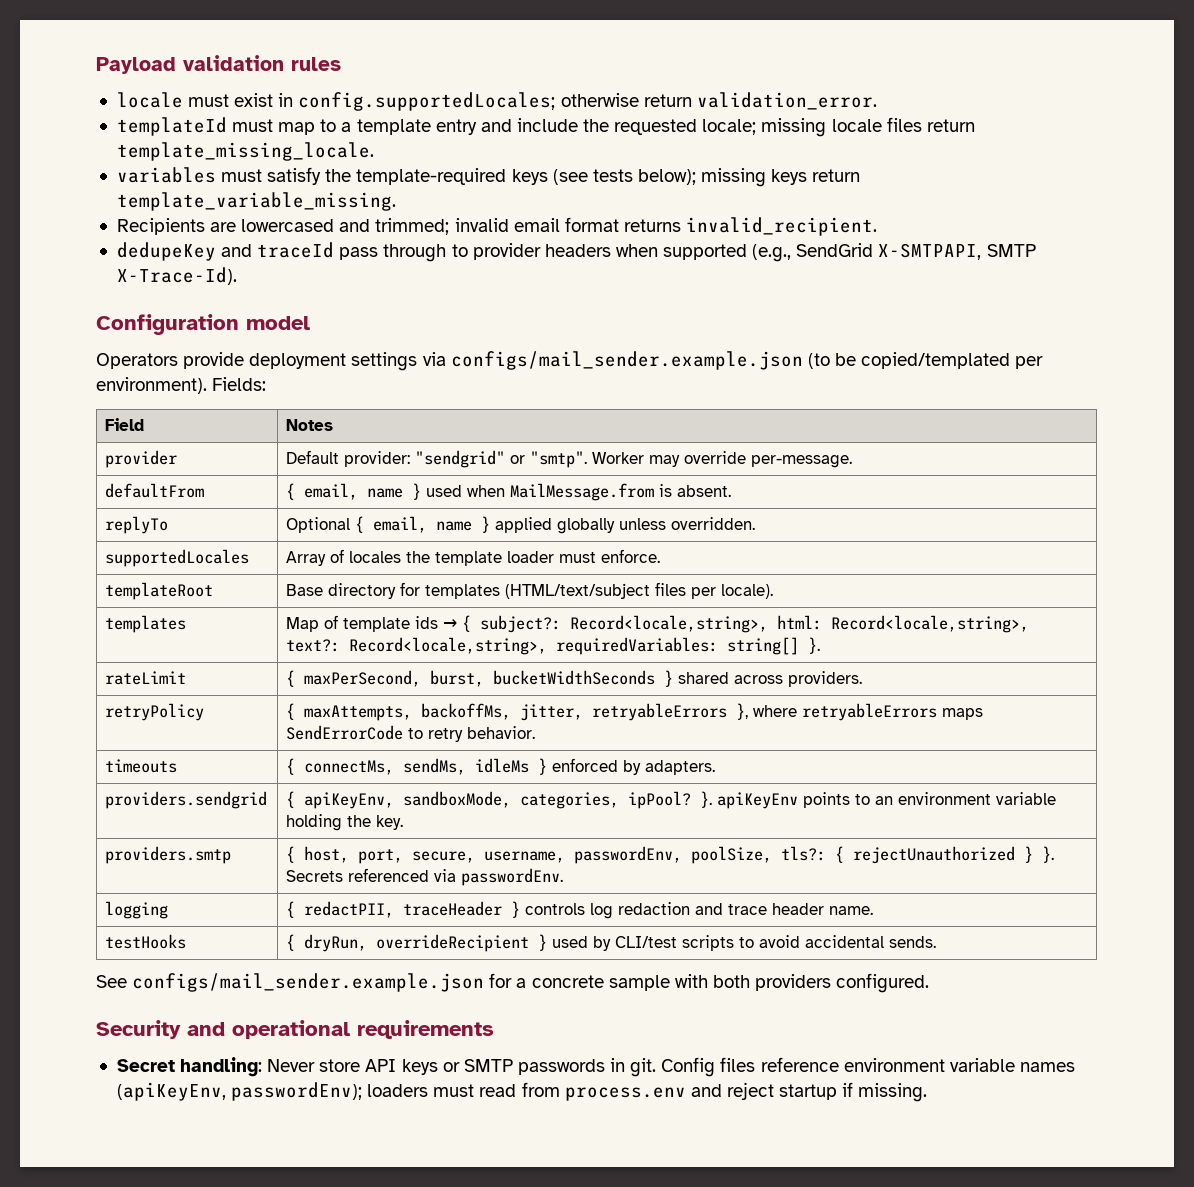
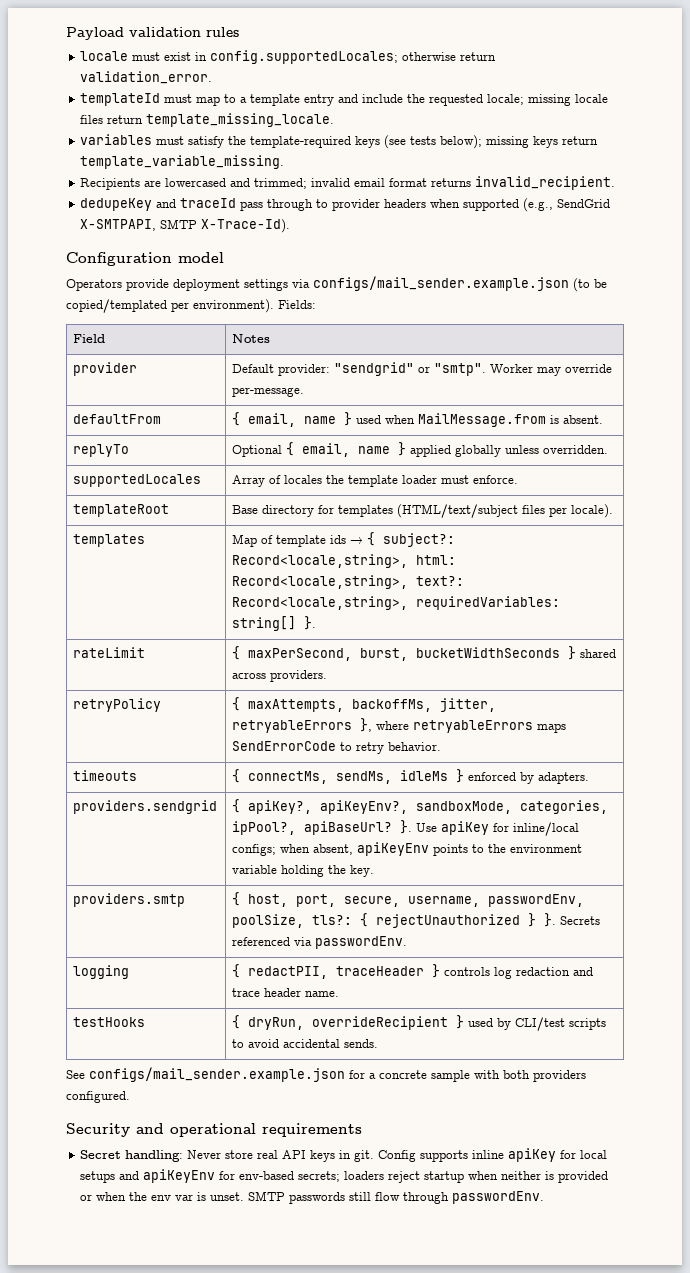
- providers.sendgrid | { apiKeyEnv, sandboxMode, categories, ipPool? }. apiKeyEnv points to an environment variable holding the key.
+ providers.sendgrid | { apiKey?, apiKeyEnv?, sandboxMode, categories, ipPool?, apiBaseUrl? }. Use apiKey for inline/local configs; when absent, apiKeyEnv points to the environment variable holding the key.
- Secret handling: Never store API keys or SMTP passwords in git. Config files reference environment variable names (apiKeyEnv, passwordEnv); loaders must read from process.env and reject startup if missing.
+ Secret handling: Never store real API keys in git. Config supports inline apiKey for local setups and apiKeyEnv for env-based secrets; loaders reject startup when neither is provided or when the env var is unset. SMTP passwords still flow through passwordEnv.

